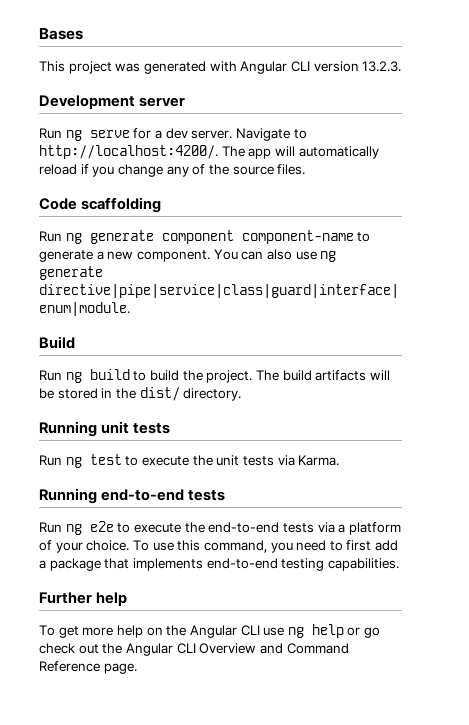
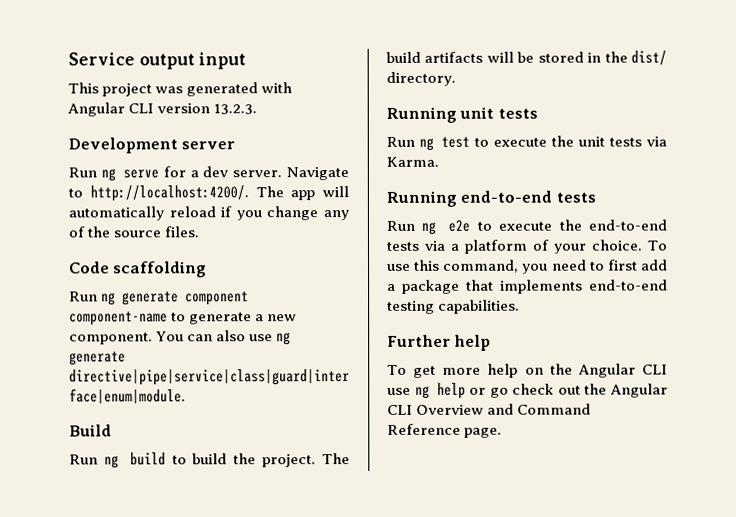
- Bases
+ Service output input

